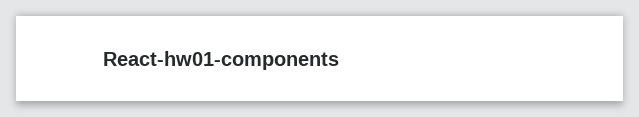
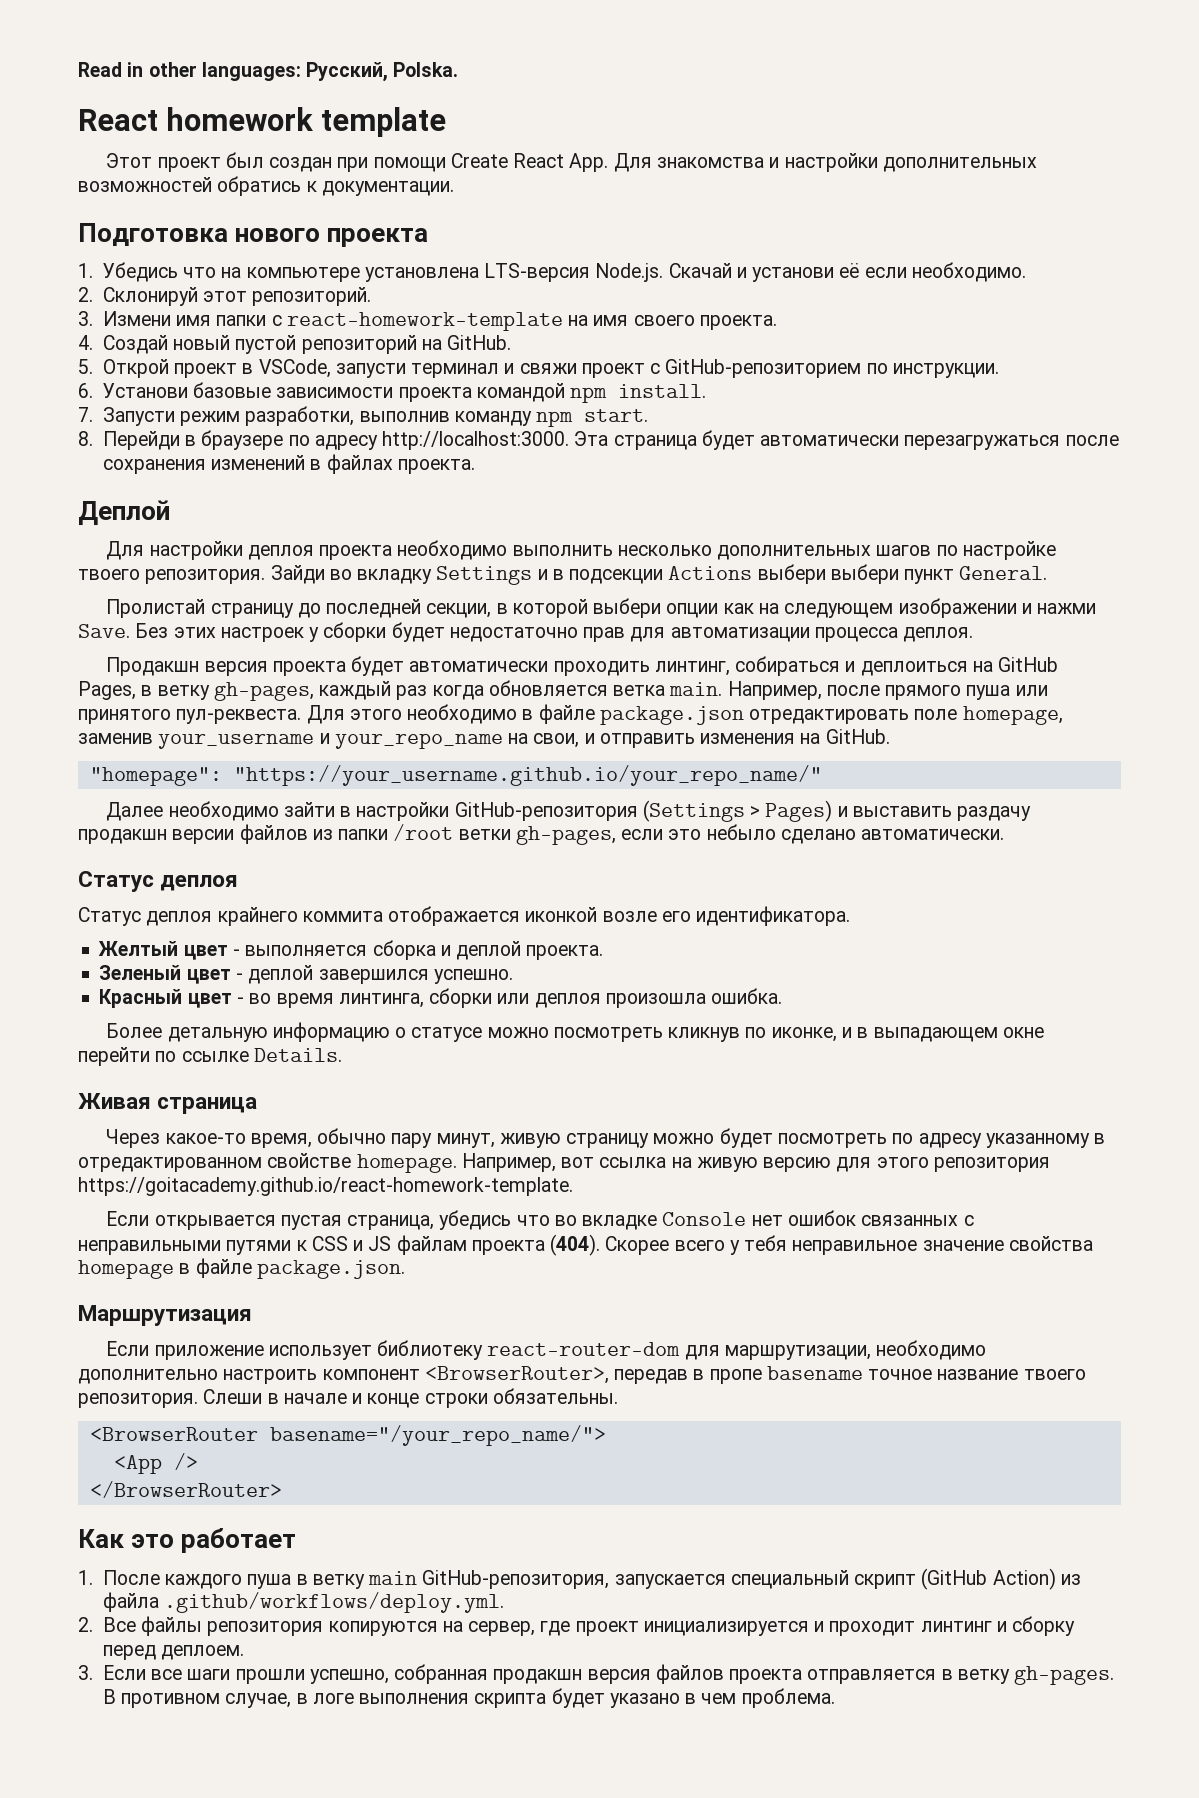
- React-hw01-components
+ Read in other languages: Русский, Polska.
+ React homework template
+ Этот проект был создан при помощи Create React App. Для знакомства и настройки дополнительных возможностей обратись к документации.
+ Подготовка нового проекта
+ 1. Убедись что на компьютере установлена LTS-версия Node.js. Скачай и установи её если необходимо.
+ 2. Склонируй этот репозиторий.
+ 3. Измени имя папки с react-homework-template на имя своего проекта.
+ 4. Создай новый пустой репозиторий на GitHub.
+ 5. Открой проект в VSCode, запусти терминал и свяжи проект с GitHub-репозиторием по инструкции.
+ 6. Установи базовые зависимости проекта командой npm install.
+ 7. Запусти режим разработки, выполнив команду npm start.
+ 8. Перейди в браузере по адресу http://localhost:3000. Эта страница будет автоматически перезагружаться после сохранения изменений в файлах проекта.
+ Деплой
+ Для настройки деплоя проекта необходимо выполнить несколько дополнительных шагов по настройке твоего репозитория. Зайди во вкладку Settings и в подсекции Actions выбери выбери пункт General.
+ Пролистай страницу до последней секции, в которой выбери опции как на следующем изображении и нажми Save. Без этих настроек у сборки будет недостаточно прав для автоматизации процесса деплоя.
+ Продакшн версия проекта будет автоматически проходить линтинг, собираться и деплоиться на GitHub Pages, в ветку gh-pages, каждый раз когда обновляется ветка main. Например, после прямого пуша или принятого пул-реквеста. Для этого необходимо в файле package.json отредактировать поле homepage, заменив your_username и your_repo_name на свои, и отправить изменения на GitHub.
+ "homepage": "https://your_username.github.io/your_repo_name/"
+ Далее необходимо зайти в настройки GitHub-репозитория (Settings > Pages) и выставить раздачу продакшн версии файлов из папки /root ветки gh-pages, если это небыло сделано автоматически.
+ Статус деплоя
+ Статус деплоя крайнего коммита отображается иконкой возле его идентификатора.
+ Желтый цвет - выполняется сборка и деплой проекта.
+ Зеленый цвет - деплой завершился успешно.
+ Красный цвет - во время линтинга, сборки или деплоя произошла ошибка.
+ Более детальную информацию о статусе можно посмотреть кликнув по иконке, и в выпадающем окне перейти по ссылке Details.
+ Живая страница
+ Через какое-то время, обычно пару минут, живую страницу можно будет посмотреть по адресу указанному в отредактированном свойстве homepage. Например, вот ссылка на живую версию для этого репозитория https://goitacademy.github.io/react-homework-template.
+ Если открывается пустая страница, убедись что во вкладке Console нет ошибок связанных с неправильными путями к CSS и JS файлам проекта (404). Скорее всего у тебя неправильное значение свойства homepage в файле package.json.
+ Маршрутизация
+ Если приложение использует библиотеку react-router-dom для маршрутизации, необходимо дополнительно настроить компонент <BrowserRouter>, передав в пропе basename точное название твоего репозитория. Слеши в начале и конце строки обязательны.
+ <BrowserRouter basename="/your_repo_name/">
+ <App />
+ </BrowserRouter>
+ Как это работает
+ 1. После каждого пуша в ветку main GitHub-репозитория, запускается специальный скрипт (GitHub Action) из файла .github/workflows/deploy.yml.
+ 2. Все файлы репозитория копируются на сервер, где проект инициализируется и проходит линтинг и сборку перед деплоем.
+ 3. Если все шаги прошли успешно, собранная продакшн версия файлов проекта отправляется в ветку gh-pages. В противном случае, в логе выполнения скрипта будет указано в чем проблема.

